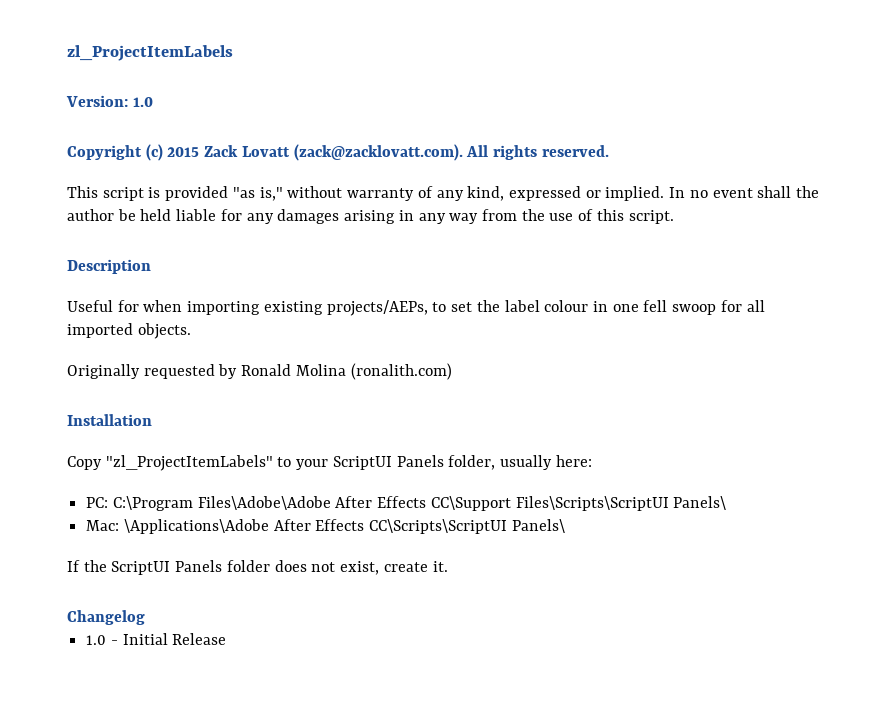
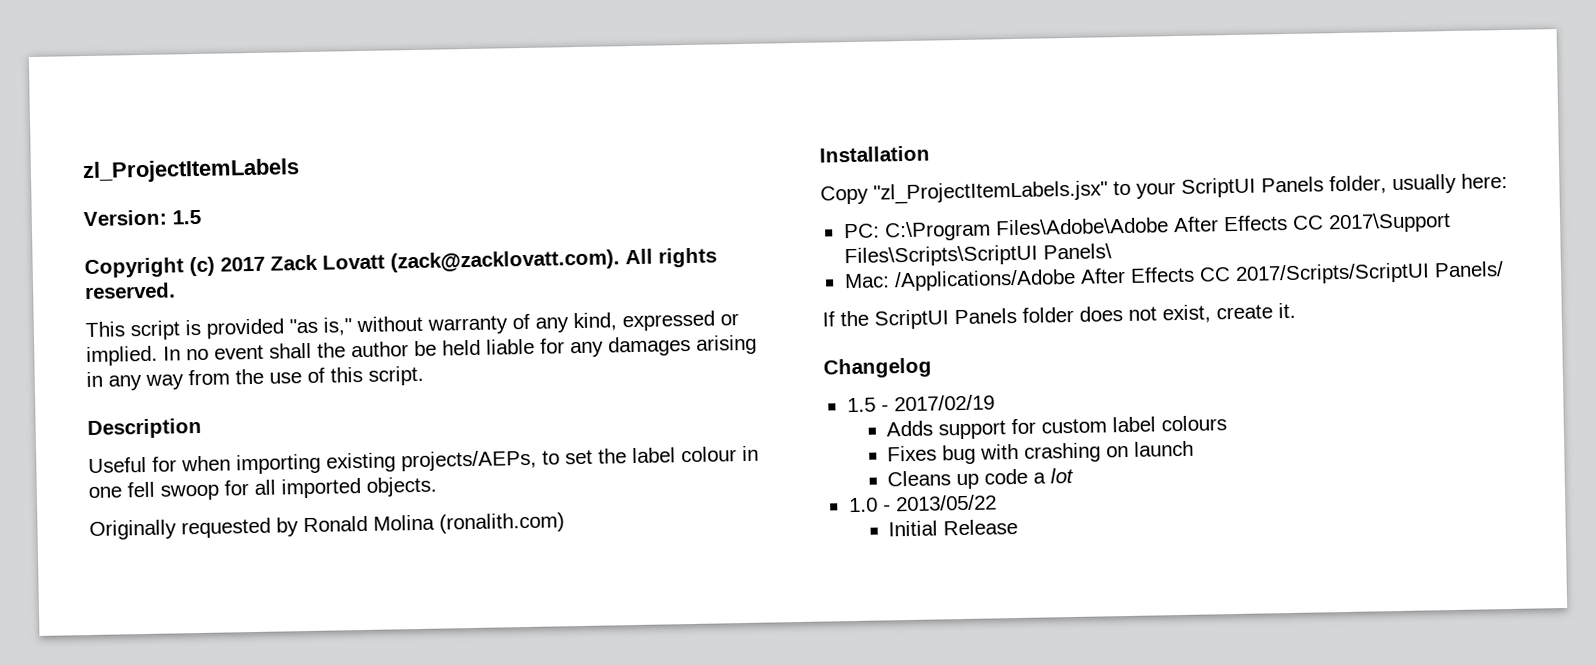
- Version: 1.0
+ Version: 1.5
- Copyright (c) 2015 Zack Lovatt (zack@zacklovatt.com). All rights reserved.
+ Copyright (c) 2017 Zack Lovatt (zack@zacklovatt.com). All rights reserved.
- Copy "zl_ProjectItemLabels" to your ScriptUI Panels folder, usually here:
+ Copy "zl_ProjectItemLabels.jsx" to your ScriptUI Panels folder, usually here:
- PC: C:\Program Files\Adobe\Adobe After Effects CC\Support Files\Scripts\ScriptUI Panels\
+ PC: C:\Program Files\Adobe\Adobe After Effects CC 2017\Support Files\Scripts\ScriptUI Panels\
- Mac: \Applications\Adobe After Effects CC\Scripts\ScriptUI Panels\
+ Mac: /Applications/Adobe After Effects CC 2017/Scripts/ScriptUI Panels/
+ 1.5 - 2017/02/19
+ Adds support for custom label colours
+ Fixes bug with crashing on launch
+ Cleans up code a lot
- 1.0 - Initial Release
+ 1.0 - 2013/05/22
+ Initial Release

